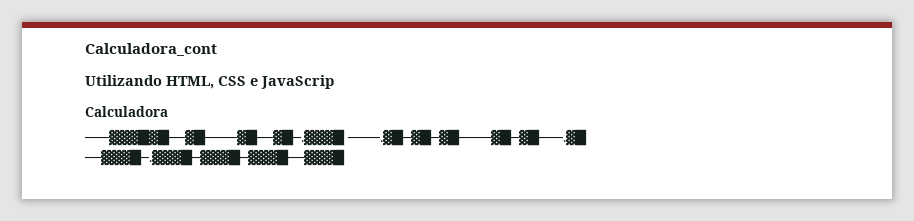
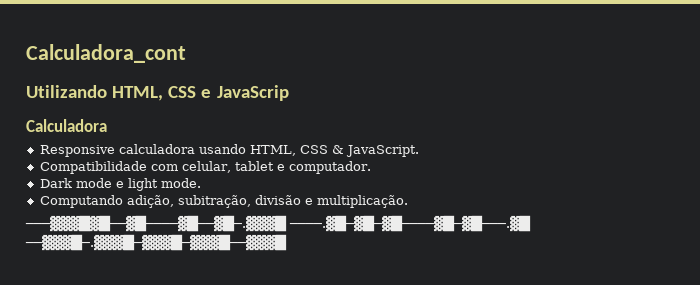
+ Responsive calculadora usando HTML, CSS & JavaScript.
+ Compatibilidade com celular, tablet e computador.
+ Dark mode e light mode.
+ Computando adição, subitração, divisão e multiplicação.

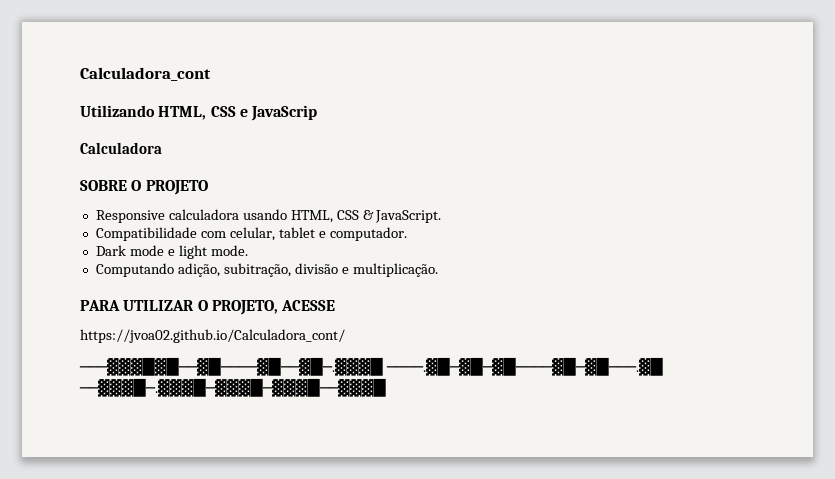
+ SOBRE O PROJETO
+ PARA UTILIZAR O PROJETO, ACESSE
+ https://jvoa02.github.io/Calculadora_cont/

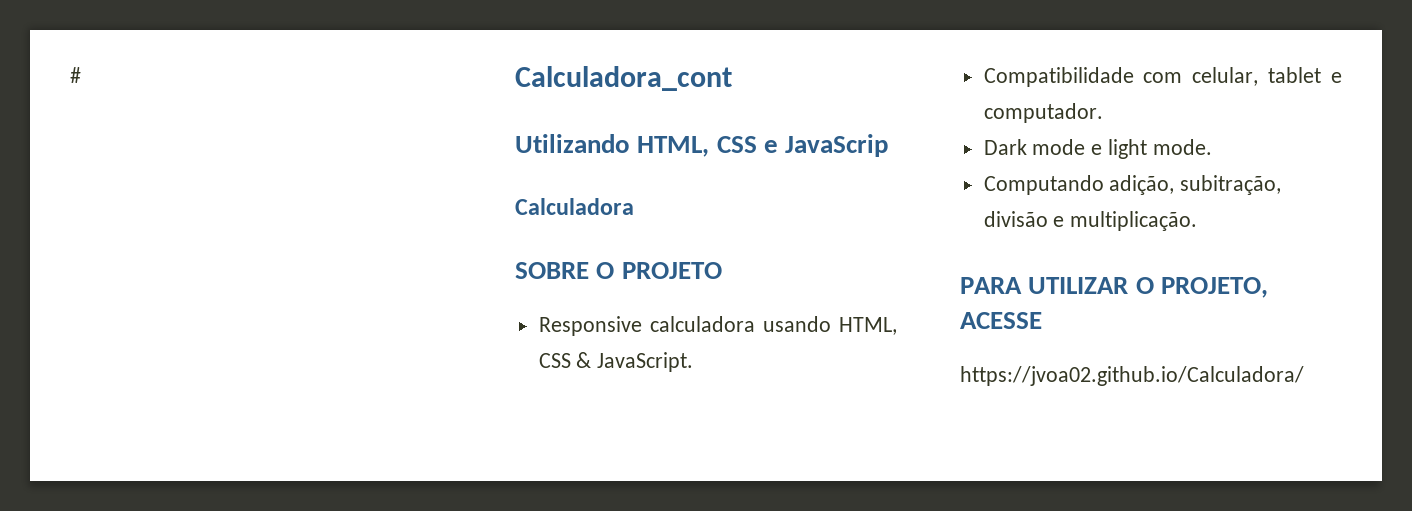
+ #
- https://jvoa02.github.io/Calculadora_cont/
- ───▓▓▓█▓█──▓█────▓█──▓█─.▓▓▓█ ────.▓█─▓█─▓█────▓█─▓█───.▓█ ──▓▓▓█─.▓▓▓█─▓▓▓█─▓▓▓█──▓▓▓█
+ https://jvoa02.github.io/Calculadora/

